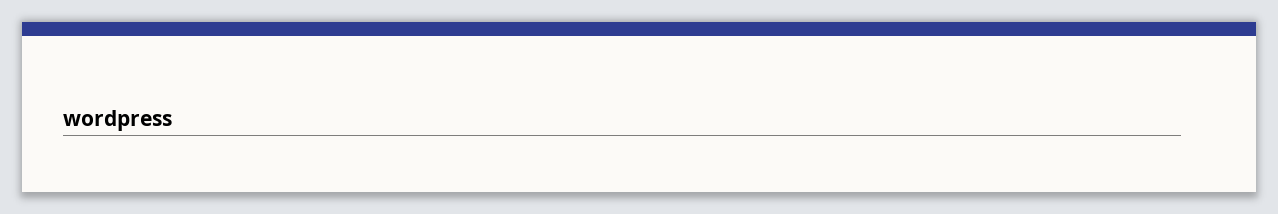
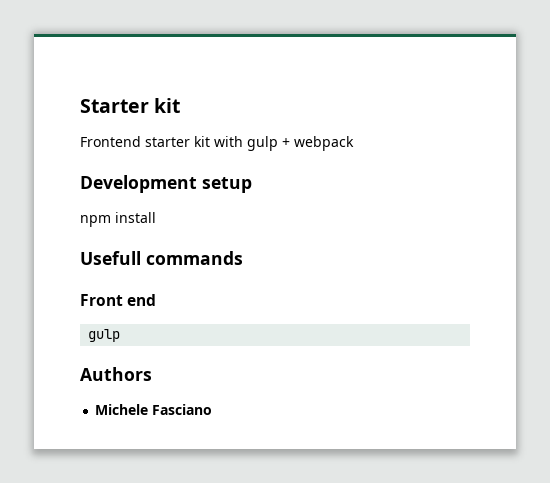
- wordpress
+ Starter kit
+ Frontend starter kit with gulp + webpack
+ Development setup
+ npm install
+ Usefull commands
+ Front end
+ gulp
+ Authors
+ Michele Fasciano

